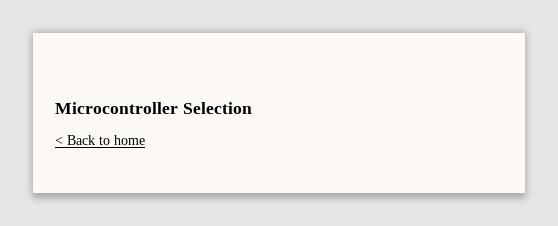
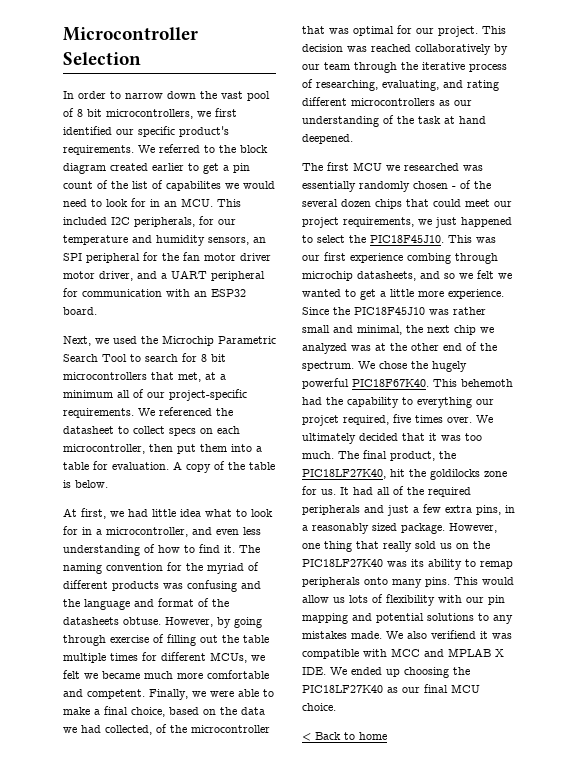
+ In order to narrow down the vast pool of 8 bit microcontrollers, we first identified our specific product's requirements. We referred to the block diagram created earlier to get a pin count of the list of capabilites we would need to look for in an MCU. This included I2C peripherals, for our temperature and humidity sensors, an SPI peripheral for the fan motor driver motor driver, and a UART peripheral for communication with an ESP32 board.
+ Next, we used the Microchip Parametric Search Tool to search for 8 bit microcontrollers that met, at a minimum all of our project-specific requirements. We referenced the datasheet to collect specs on each microcontroller, then put them into a table for evaluation. A copy of the table is below.
+ At first, we had little idea what to look for in a microcontroller, and even less understanding of how to find it. The naming convention for the myriad of different products was confusing and the language and format of the datasheets obtuse. However, by going through exercise of filling out the table multiple times for different MCUs, we felt we became much more comfortable and competent. Finally, we were able to make a final choice, based on the data we had collected, of the microcontroller that was optimal for our project. This decision was reached collaboratively by our team through the iterative process of researching, evaluating, and rating different microcontrollers as our understanding of the task at hand deepened.
+ The first MCU we researched was essentially randomly chosen - of the several dozen chips that could meet our project requirements, we just happened to select the PIC18F45J10. This was our first experience combing through microchip datasheets, and so we felt we wanted to get a little more experience. Since the PIC18F45J10 was rather small and minimal, the next chip we analyzed was at the other end of the spectrum. We chose the hugely powerful PIC18F67K40. This behemoth had the capability to everything our projcet required, five times over. We ultimately decided that it was too much. The final product, the PIC18LF27K40, hit the goldilocks zone for us. It had all of the required peripherals and just a few extra pins, in a reasonably sized package. However, one thing that really sold us on the PIC18LF27K40 was its ability to remap peripherals onto many pins. This would allow us lots of flexibility with our pin mapping and potential solutions to any mistakes made. We also verifiend it was compatible with MCC and MPLAB X IDE. We ended up choosing the PIC18LF27K40 as our final MCU choice.

